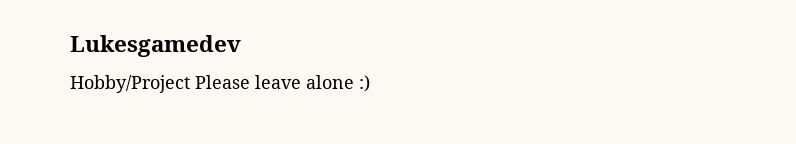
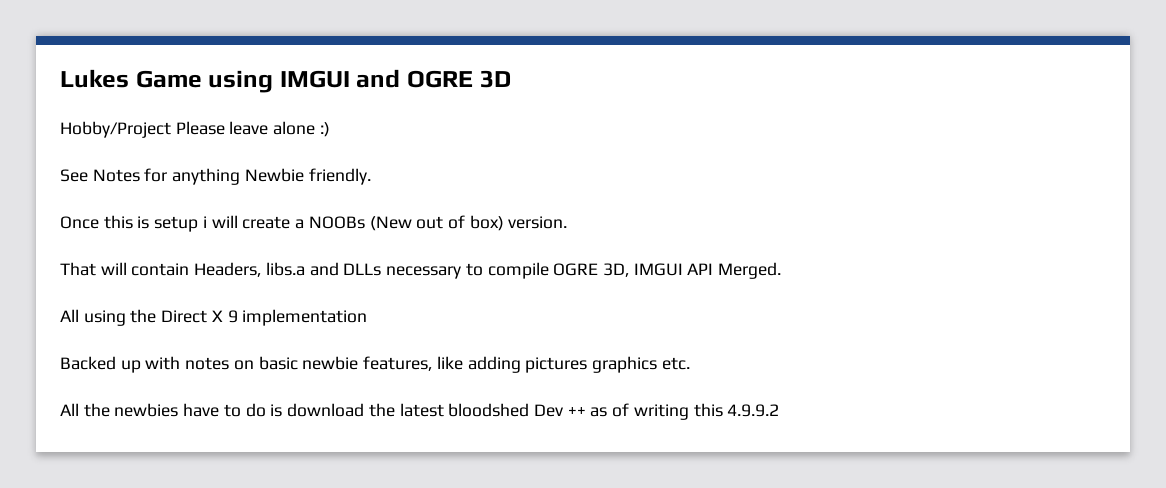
- Lukesgamedev
+ Lukes Game using IMGUI and OGRE 3D
+ See Notes for anything Newbie friendly.
+ Once this is setup i will create a NOOBs (New out of box) version.
+ That will contain Headers, libs.a and DLLs necessary to compile OGRE 3D, IMGUI API Merged.
+ All using the Direct X 9 implementation
+ Backed up with notes on basic newbie features, like adding pictures graphics etc.
+ All the newbies have to do is download the latest bloodshed Dev ++ as of writing this 4.9.9.2

